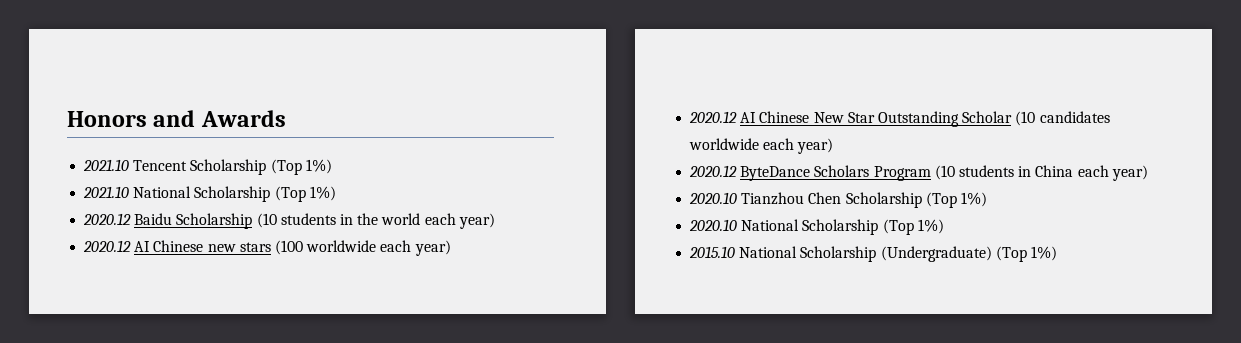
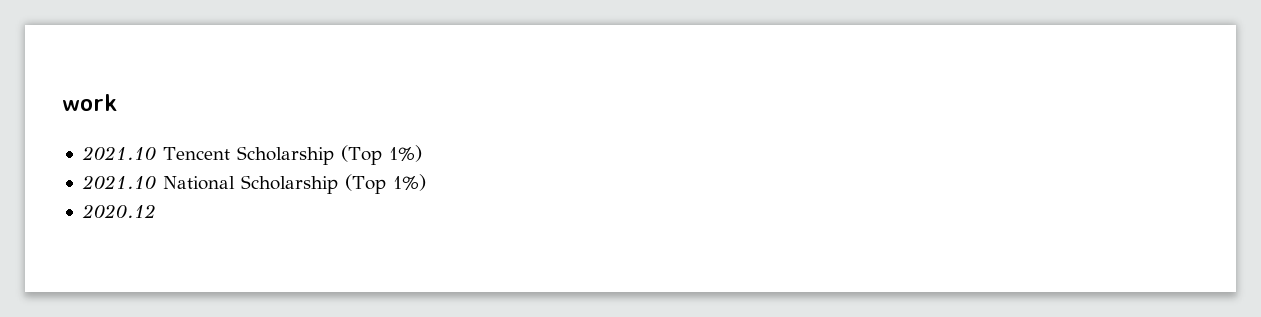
- Honors and Awards
+ work
- 2020.12 Baidu Scholarship (10 students in the world each year)
- 2020.12 AI Chinese new stars (100 worldwide each year)
- 2020.12 AI Chinese New Star Outstanding Scholar (10 candidates worldwide each year)
- 2020.12 ByteDance Scholars Program (10 students in China each year)
- 2020.10 Tianzhou Chen Scholarship (Top 1%)
- 2020.10 National Scholarship (Top 1%)
- 2015.10 National Scholarship (Undergraduate) (Top 1%)
+ 2020.12

